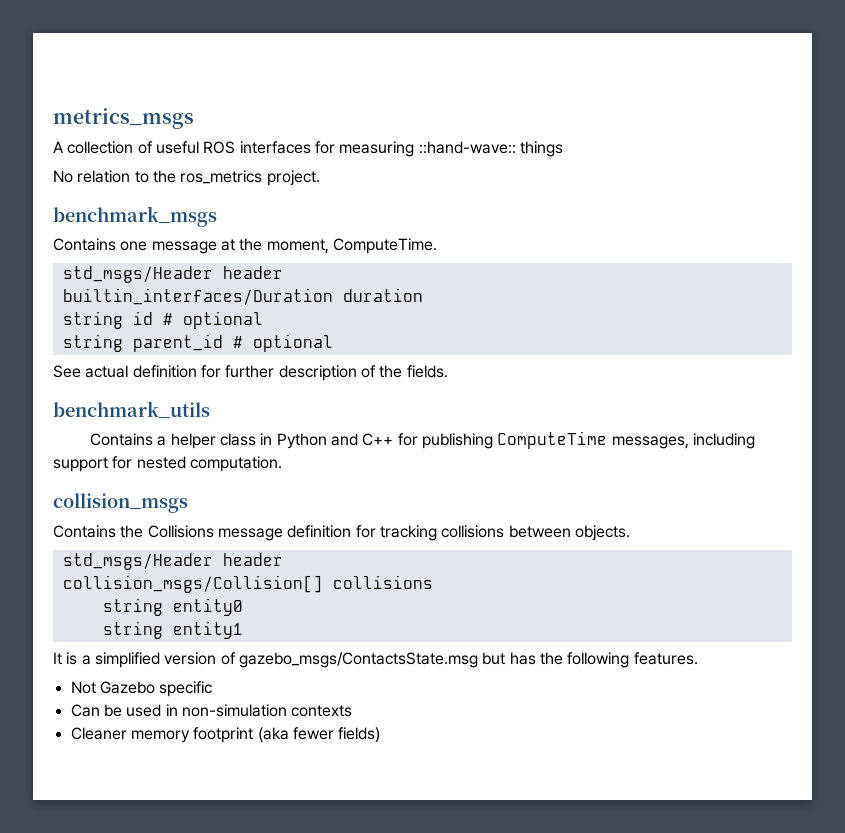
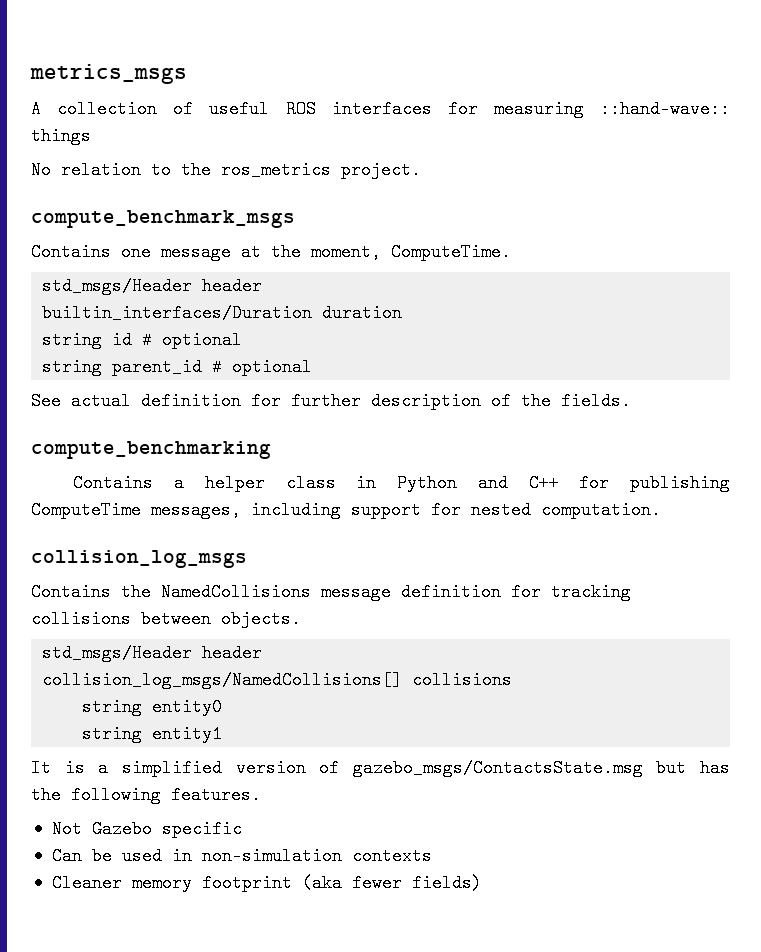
- benchmark_msgs
+ compute_benchmark_msgs
- benchmark_utils
+ compute_benchmarking
- collision_msgs
+ collision_log_msgs
- Contains the Collisions message definition for tracking collisions between objects.
+ Contains the NamedCollisions message definition for tracking collisions between objects.
- collision_msgs/Collision[] collisions
+ collision_log_msgs/NamedCollisions[] collisions

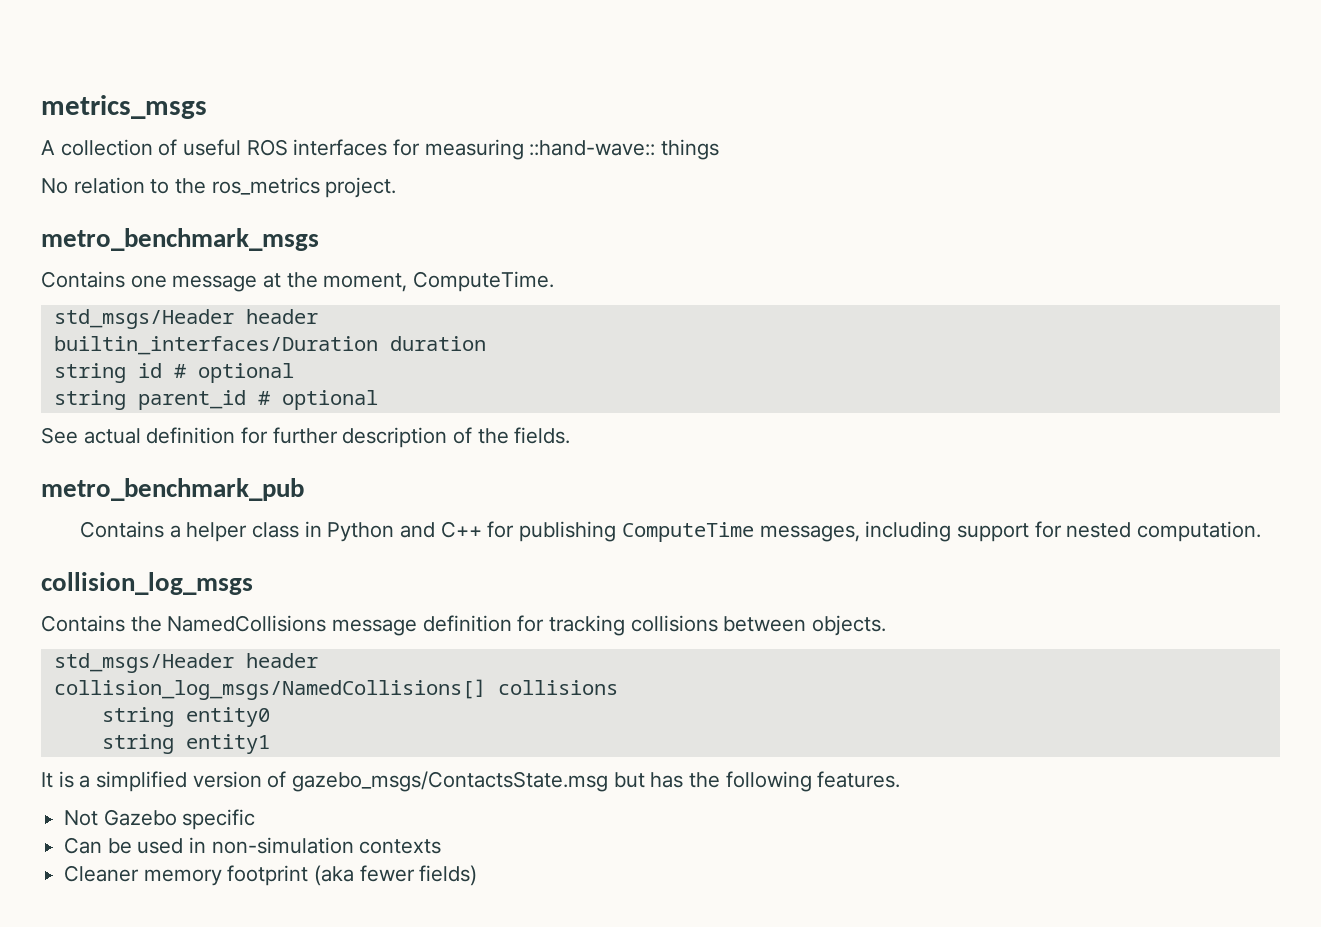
- compute_benchmark_msgs
+ metro_benchmark_msgs
- compute_benchmarking
+ metro_benchmark_pub

